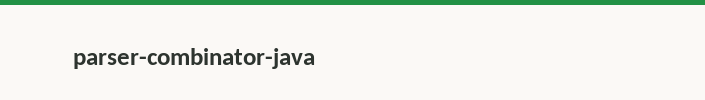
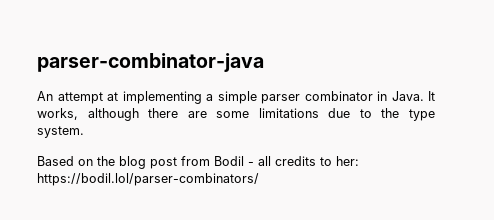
+ An attempt at implementing a simple parser combinator in Java. It works, although there are some limitations due to the type system.
+ Based on the blog post from Bodil - all credits to her: https://bodil.lol/parser-combinators/

